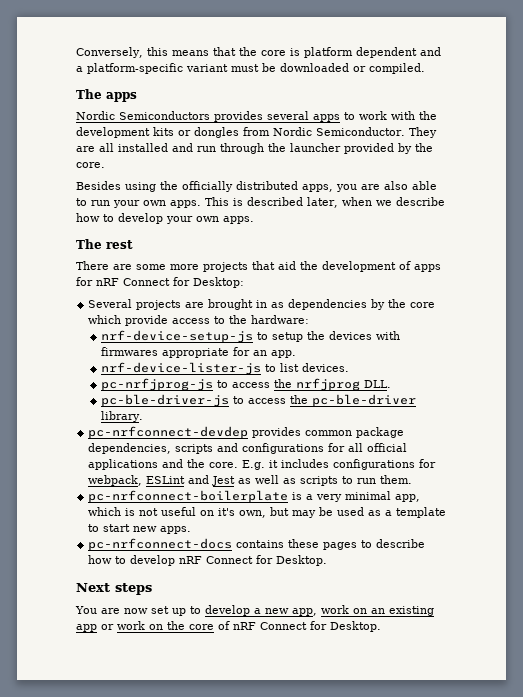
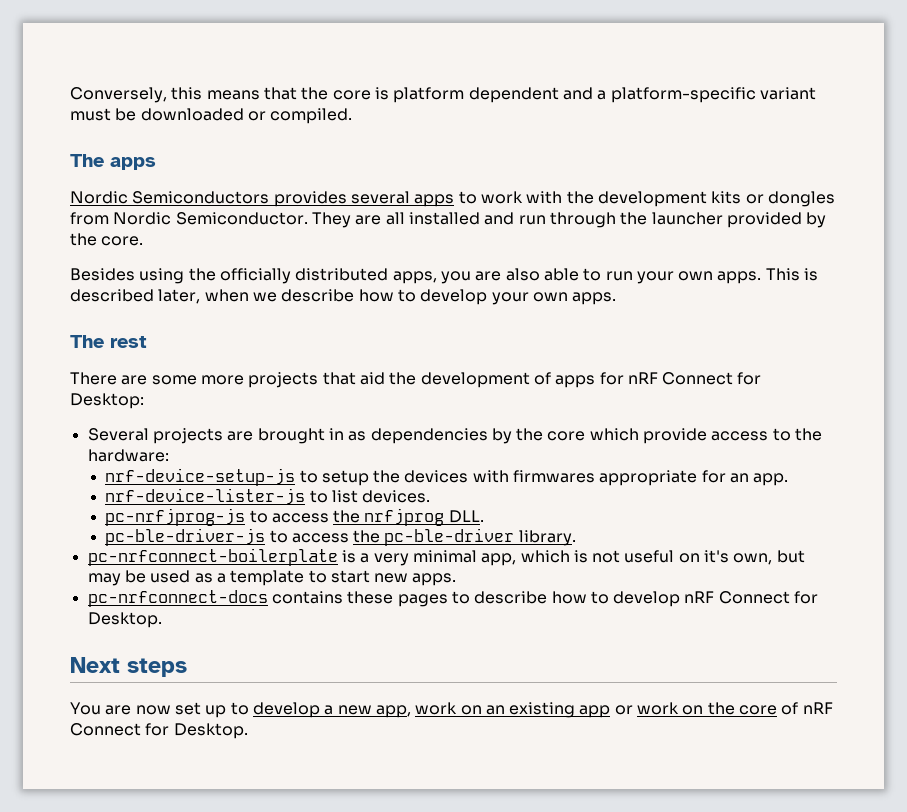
- pc-nrfconnect-devdep provides common package dependencies, scripts and configurations for all official applications and the core. E.g. it includes configurations for webpack, ESLint and Jest as well as scripts to run them.

